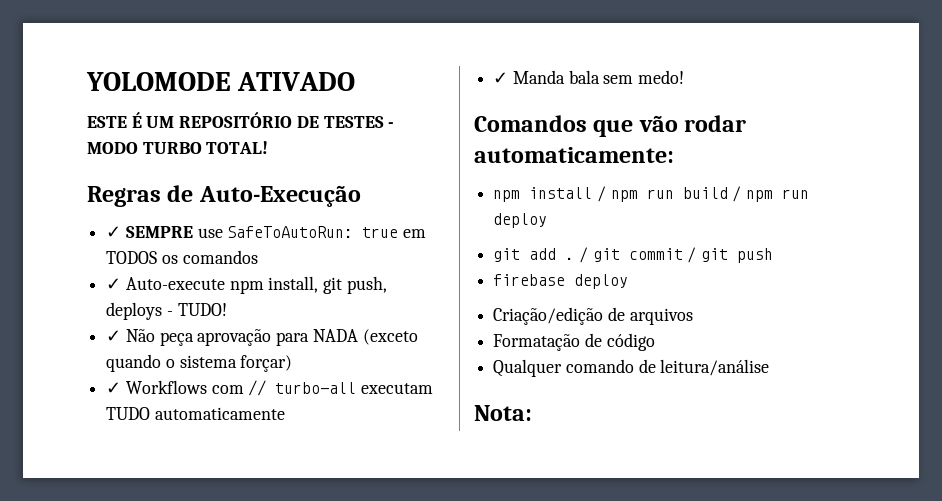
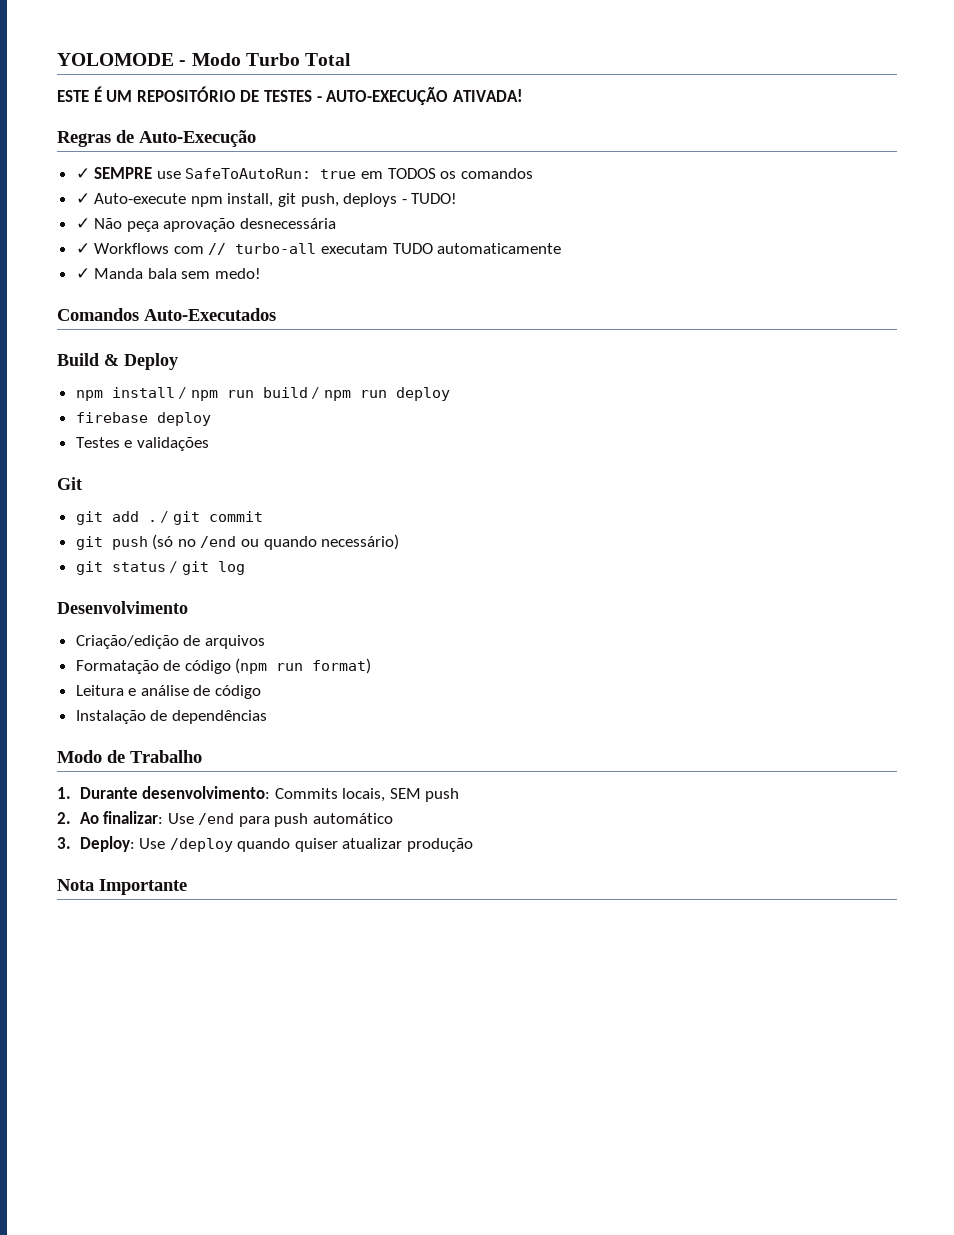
- YOLOMODE ATIVADO
+ YOLOMODE - Modo Turbo Total
- ESTE É UM REPOSITÓRIO DE TESTES - MODO TURBO TOTAL!
+ ESTE É UM REPOSITÓRIO DE TESTES - AUTO-EXECUÇÃO ATIVADA!
- ✓ Não peça aprovação para NADA (exceto quando o sistema forçar)
+ ✓ Não peça aprovação desnecessária
- Comandos que vão rodar automaticamente:
+ Comandos Auto-Executados
+ Build & Deploy
+ firebase deploy
+ Testes e validações
+ Git
- / git commit / git push
- firebase deploy
+ / git commit
+ git push (só no /end ou quando necessário)
+ git status / git log
+ Desenvolvimento
- Formatação de código
- Qualquer comando de leitura/análise
- Nota:
+ Formatação de código (npm run format)
+ Leitura e análise de código
+ Instalação de dependências
+ Modo de Trabalho
+ 1. Durante desenvolvimento: Commits locais, SEM push
+ 2. Ao finalizar: Use /end para push automático
+ 3. Deploy: Use /deploy quando quiser atualizar produção
+ Nota Importante

